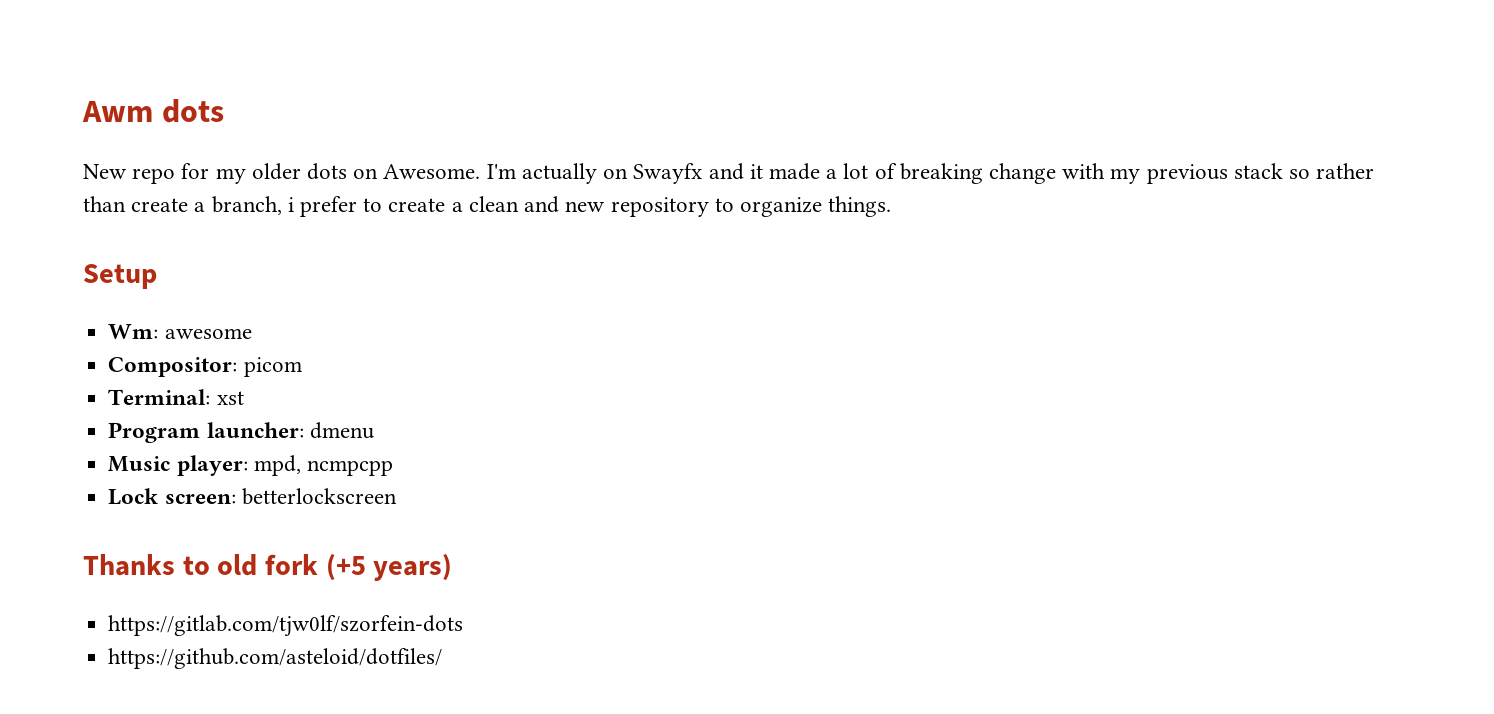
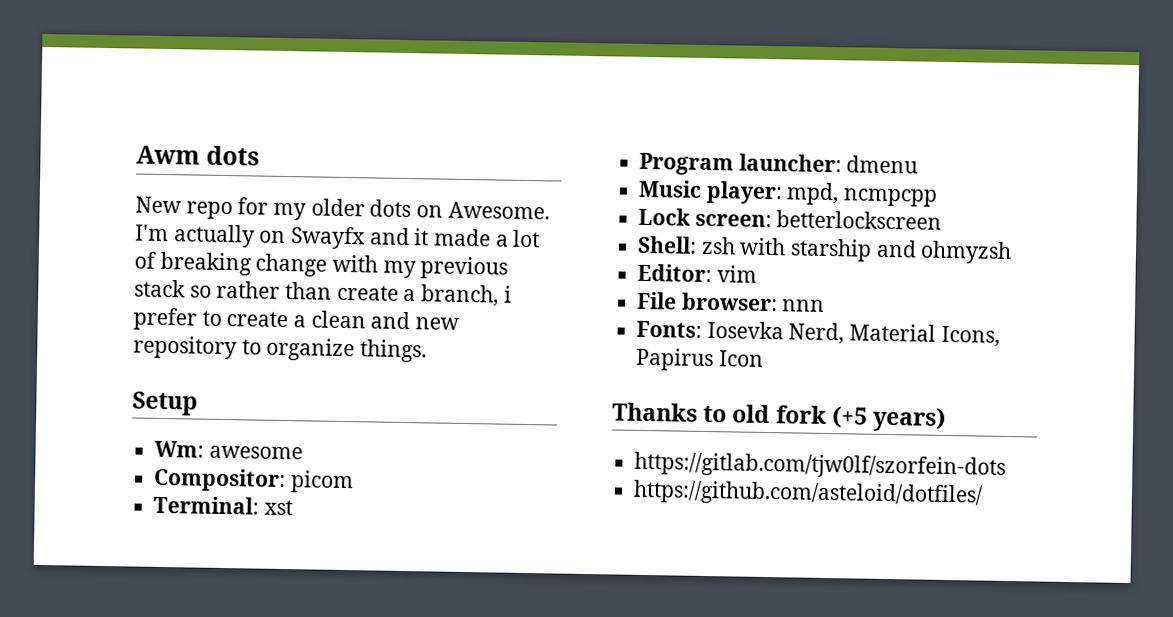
+ Shell: zsh with starship and ohmyzsh
+ Editor: vim
+ File browser: nnn
+ Fonts: Iosevka Nerd, Material Icons, Papirus Icon

